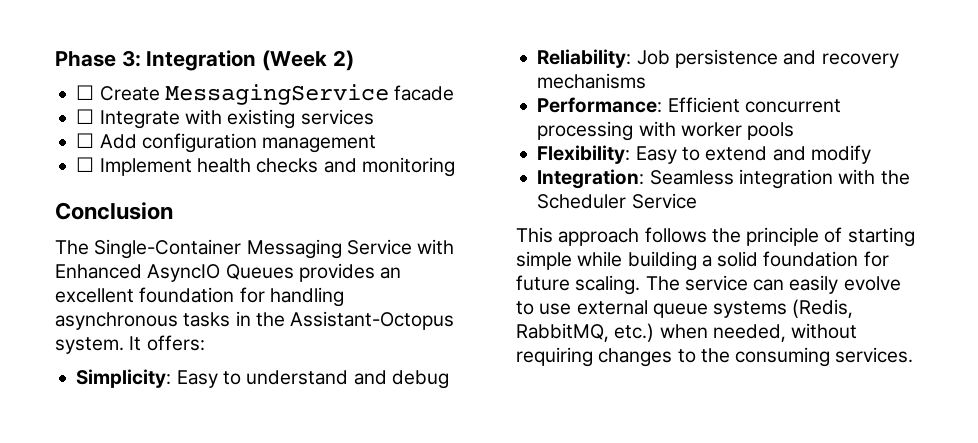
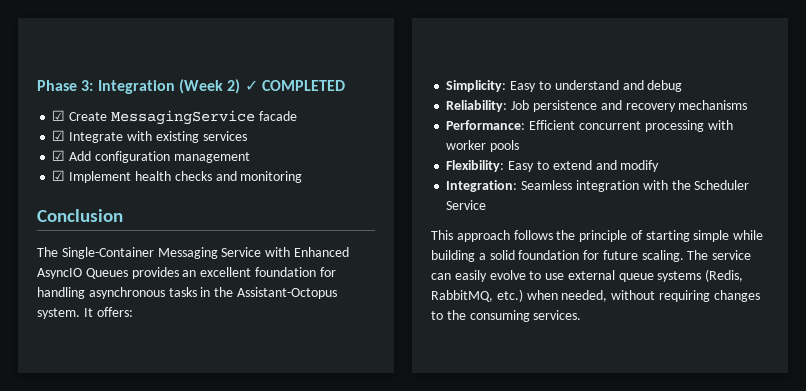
- Phase 3: Integration (Week 2)
- ☐ Create MessagingService facade
+ Phase 3: Integration (Week 2) ✓ COMPLETED
+ ☑ Create MessagingService facade
- ☐ Integrate with existing services
+ ☑ Integrate with existing services
- ☐ Add configuration management
+ ☑ Add configuration management
- ☐ Implement health checks and monitoring
+ ☑ Implement health checks and monitoring

